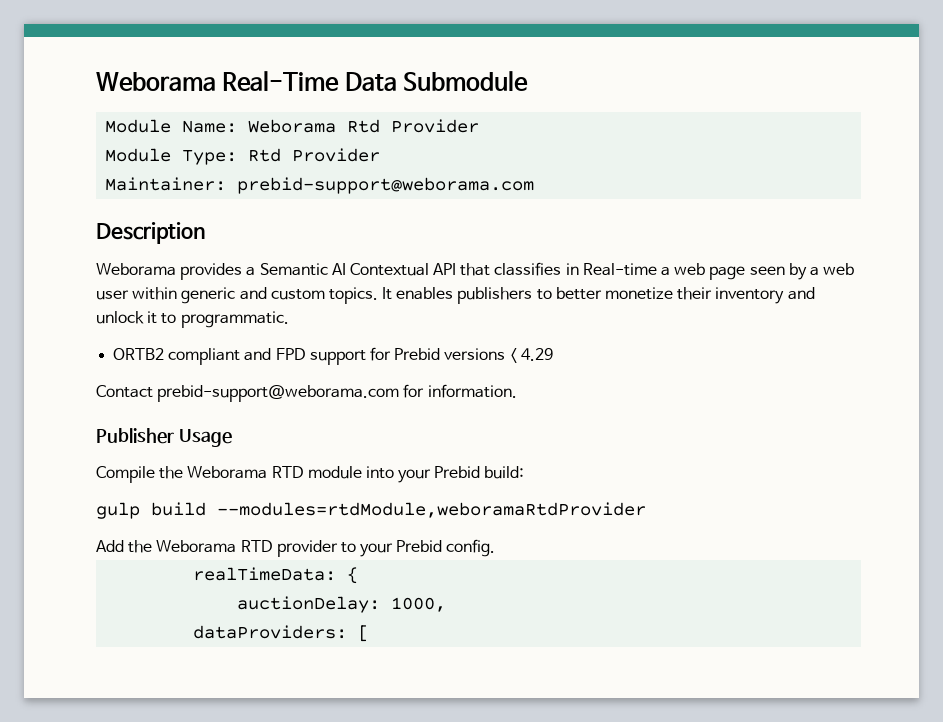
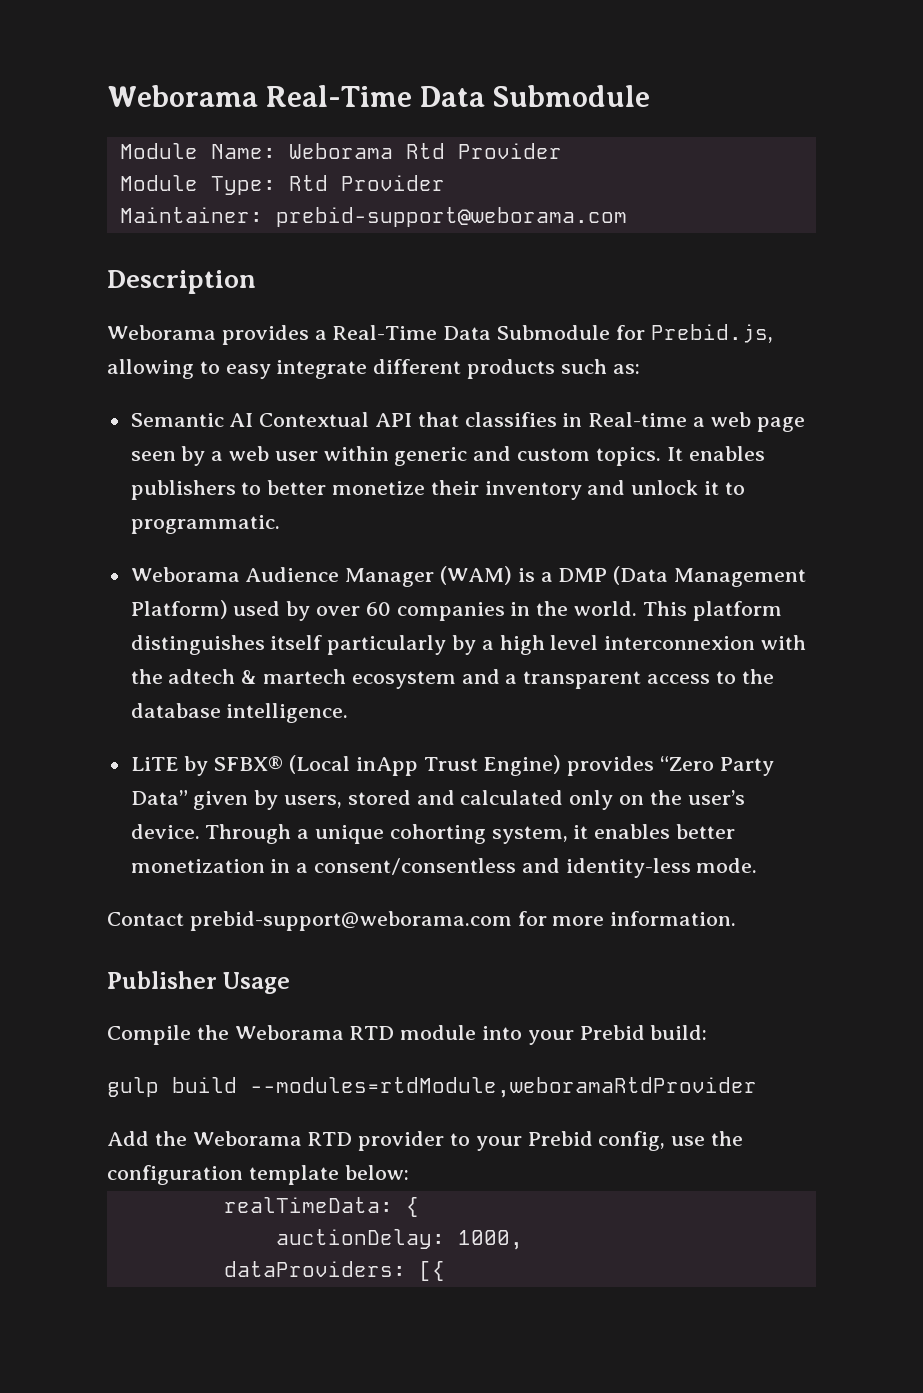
- Weborama provides a Semantic AI Contextual API that classifies in Real-time a web page seen by a web user within generic and custom topics.
+ Weborama provides a Real-Time Data Submodule for Prebid.js, allowing to easy integrate different products such as:
+ Semantic AI Contextual API that classifies in Real-time a web page seen by a web user within generic and custom topics.
- ORTB2 compliant and FPD support for Prebid versions < 4.29
+ Weborama Audience Manager (WAM) is a DMP (Data Management Platform) used by over 60 companies in the world. This platform distinguishes itself particularly by a high level interconnexion with the adtech & martech ecosystem and a transparent access to the database intelligence.
+ LiTE by SFBX® (Local inApp Trust Engine) provides “Zero Party Data” given by users, stored and calculated only on the user’s device. Through a unique cohorting system, it enables better monetization in a consent/consentless and identity-less mode.
- Contact prebid-support@weborama.com for information.
+ Contact prebid-support@weborama.com for more information.
- Add the Weborama RTD provider to your Prebid config.
+ Add the Weborama RTD provider to your Prebid config, use the configuration template below:
- dataProviders: [
+ dataProviders: [{

